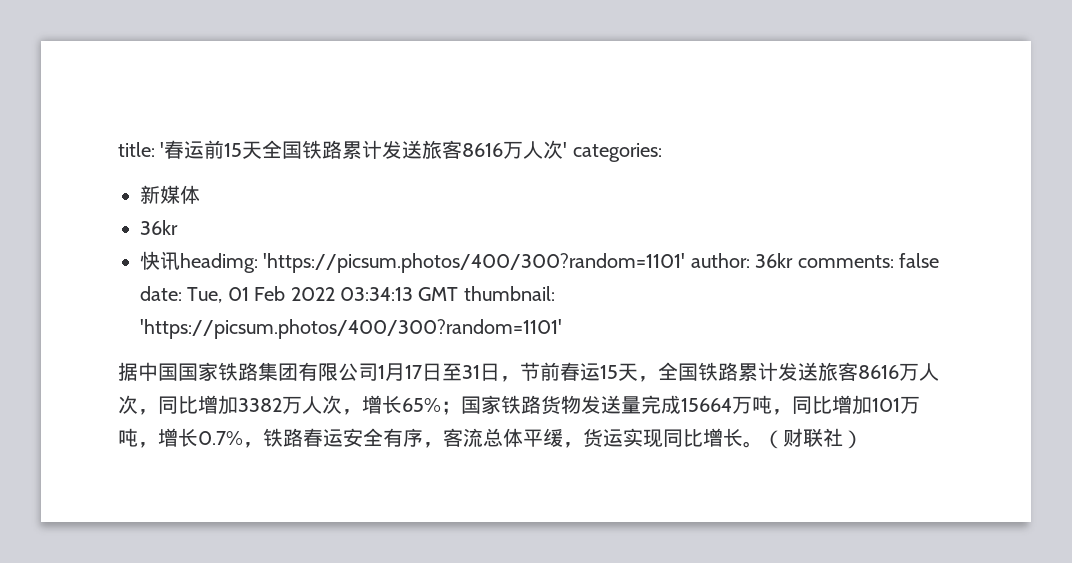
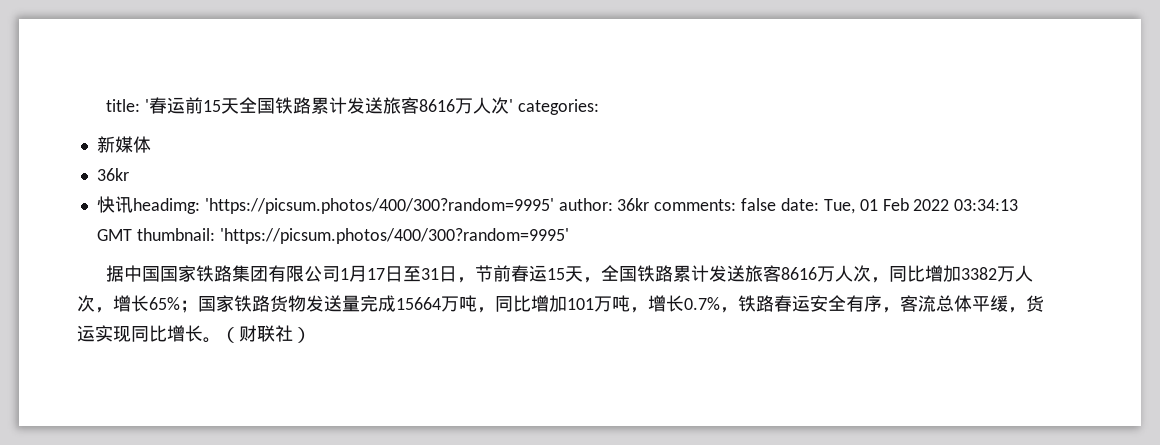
- 快讯headimg: 'https://picsum.photos/400/300?random=1101' author: 36kr comments: false date: Tue, 01 Feb 2022 03:34:13 GMT thumbnail: 'https://picsum.photos/400/300?random=1101'
+ 快讯headimg: 'https://picsum.photos/400/300?random=9995' author: 36kr comments: false date: Tue, 01 Feb 2022 03:34:13 GMT thumbnail: 'https://picsum.photos/400/300?random=9995'

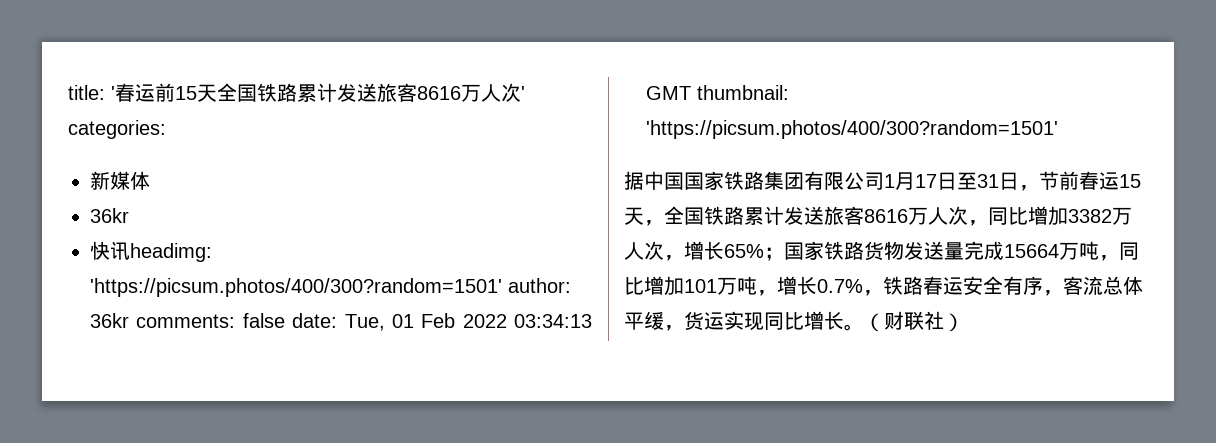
- 快讯headimg: 'https://picsum.photos/400/300?random=9995' author: 36kr comments: false date: Tue, 01 Feb 2022 03:34:13 GMT thumbnail: 'https://picsum.photos/400/300?random=9995'
+ 快讯headimg: 'https://picsum.photos/400/300?random=1501' author: 36kr comments: false date: Tue, 01 Feb 2022 03:34:13 GMT thumbnail: 'https://picsum.photos/400/300?random=1501'

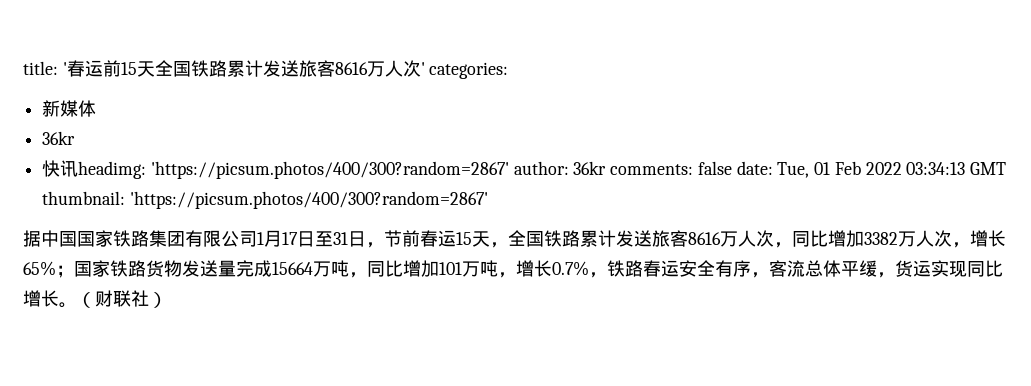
- 快讯headimg: 'https://picsum.photos/400/300?random=1501' author: 36kr comments: false date: Tue, 01 Feb 2022 03:34:13 GMT thumbnail: 'https://picsum.photos/400/300?random=1501'
+ 快讯headimg: 'https://picsum.photos/400/300?random=2867' author: 36kr comments: false date: Tue, 01 Feb 2022 03:34:13 GMT thumbnail: 'https://picsum.photos/400/300?random=2867'

